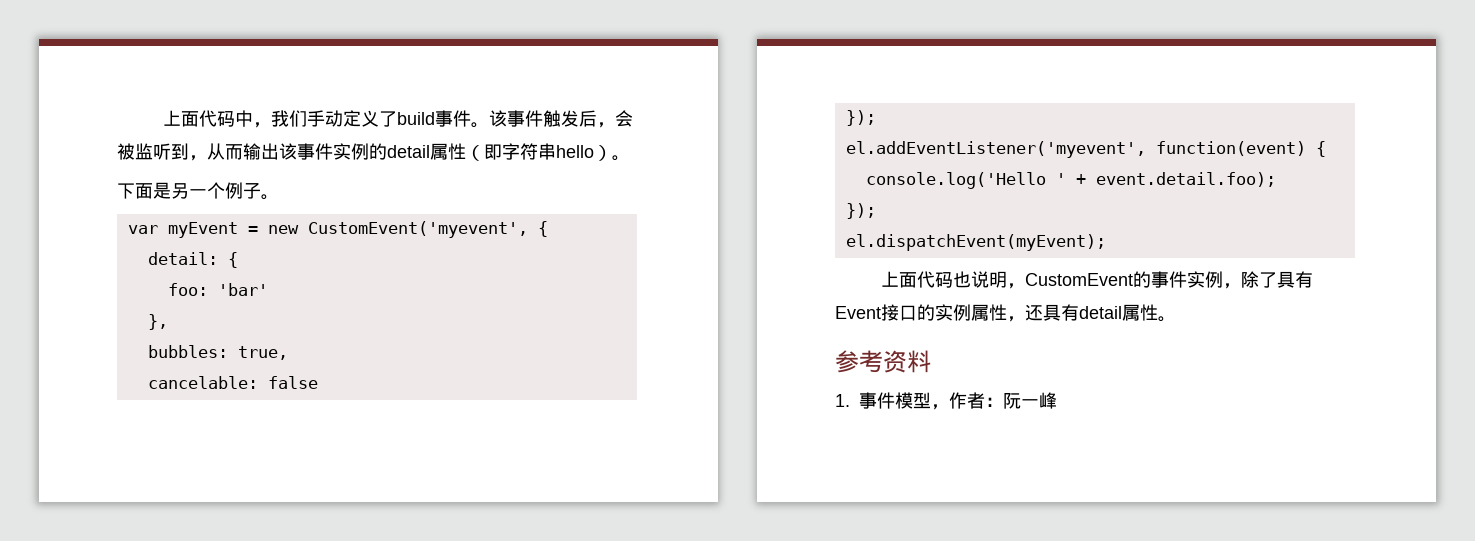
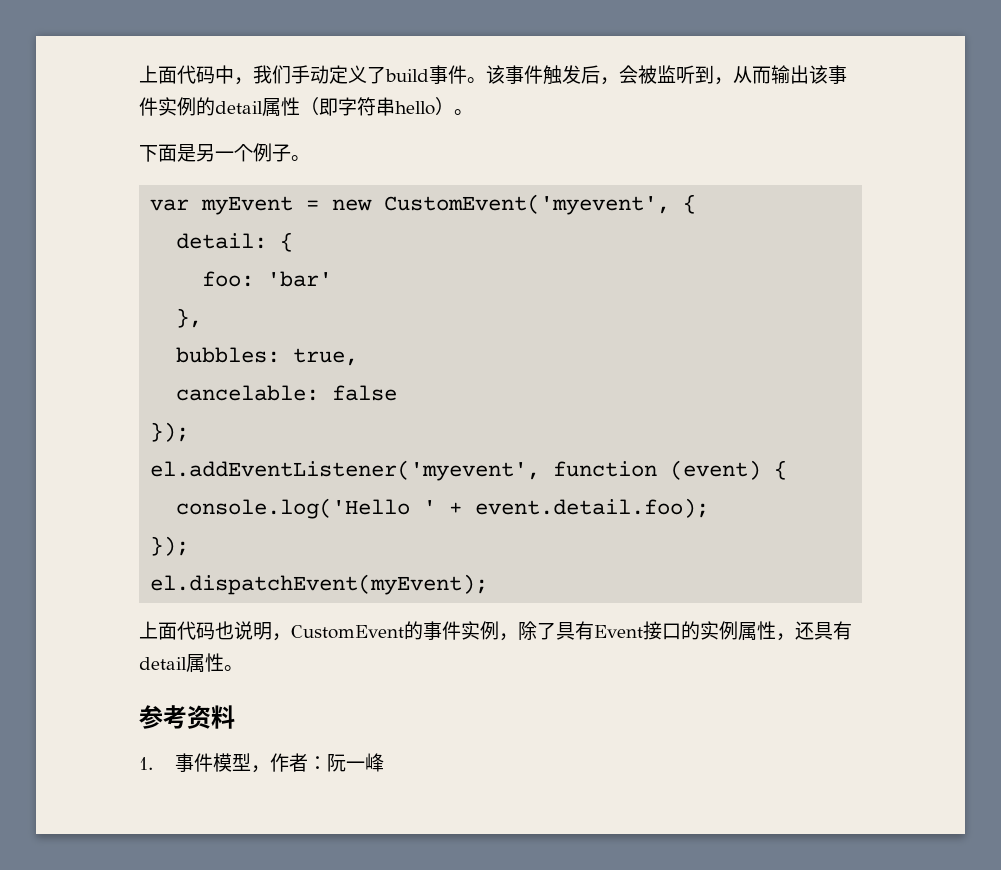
- el.addEventListener('myevent', function(event) {
+ el.addEventListener('myevent', function (event) {

